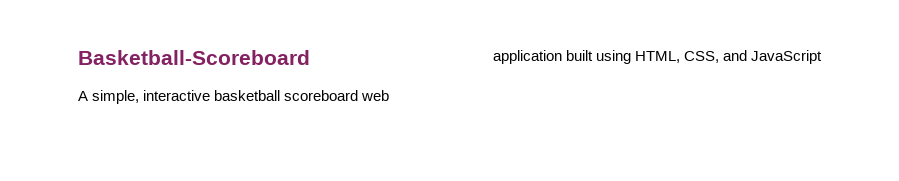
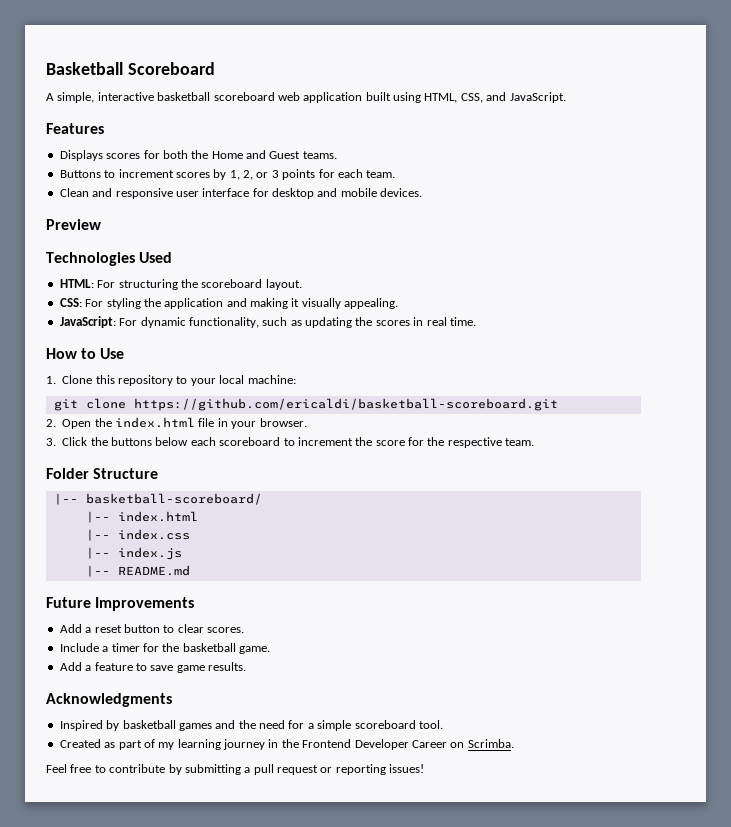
- Basketball-Scoreboard
+ Basketball Scoreboard
- A simple, interactive basketball scoreboard web application built using HTML, CSS, and JavaScript
+ A simple, interactive basketball scoreboard web application built using HTML, CSS, and JavaScript.
+ Features
+ Displays scores for both the Home and Guest teams.
+ Buttons to increment scores by 1, 2, or 3 points for each team.
+ Clean and responsive user interface for desktop and mobile devices.
+ Preview
+ Technologies Used
+ HTML: For structuring the scoreboard layout.
+ CSS: For styling the application and making it visually appealing.
+ JavaScript: For dynamic functionality, such as updating the scores in real time.
+ How to Use
+ 1. Clone this repository to your local machine:
+ git clone https://github.com/ericaldi/basketball-scoreboard.git
+ 2. Open the index.html file in your browser.
+ 3. Click the buttons below each scoreboard to increment the score for the respective team.
+ Folder Structure
+ |-- basketball-scoreboard/
+ |-- index.html
+ |-- index.css
+ |-- index.js
+ |-- README.md
+ Future Improvements
+ Add a reset button to clear scores.
+ Include a timer for the basketball game.
+ Add a feature to save game results.
+ Acknowledgments
+ Inspired by basketball games and the need for a simple scoreboard tool.
+ Created as part of my learning journey in the Frontend Developer Career on Scrimba.
+ Feel free to contribute by submitting a pull request or reporting issues!

